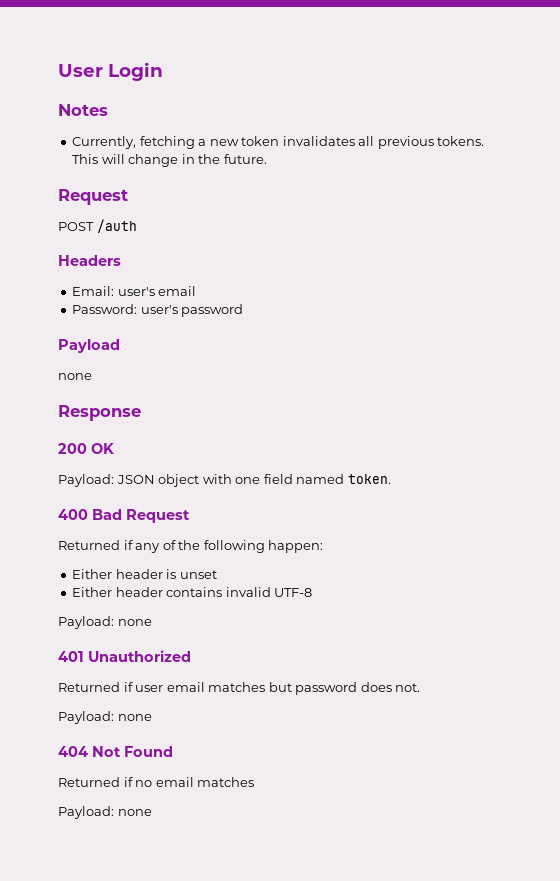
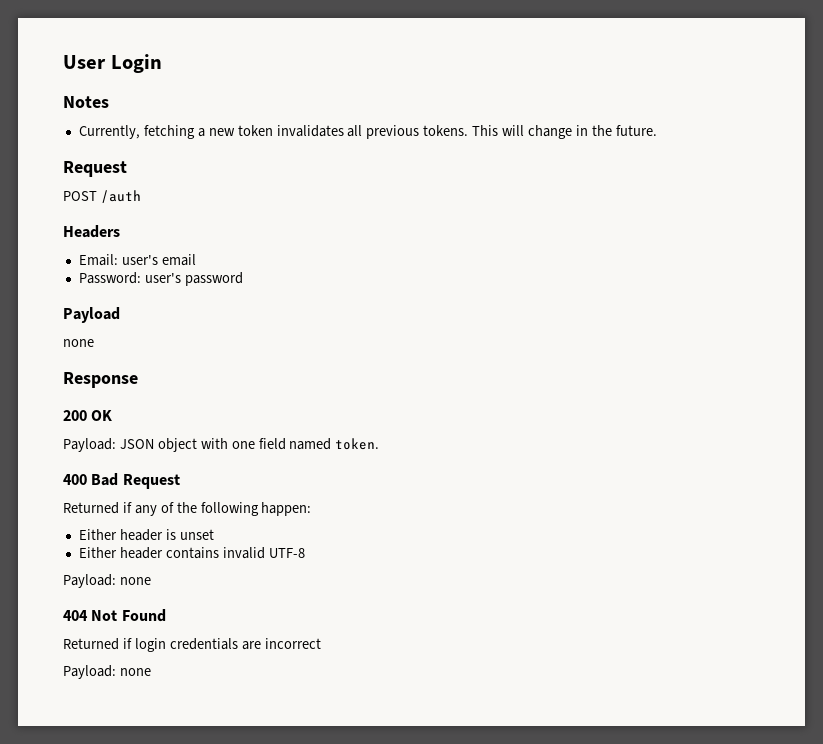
- 401 Unauthorized
- Returned if user email matches but password does not.
- Payload: none
- Returned if no email matches
+ Returned if login credentials are incorrect

